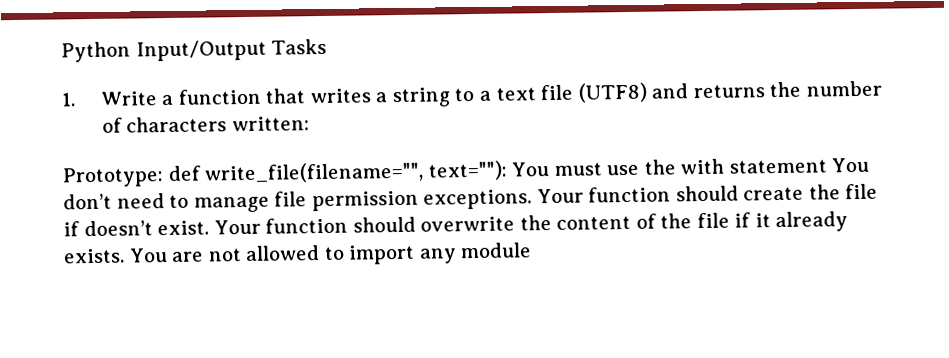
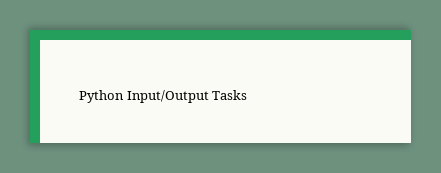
- 1. Write a function that writes a string to a text file (UTF8) and returns the number of characters written:
- Prototype: def write_file(filename="", text=""): You must use the with statement You don’t need to manage file permission exceptions. Your function should create the file if doesn’t exist. Your function should overwrite the content of the file if it already exists. You are not allowed to import any module

